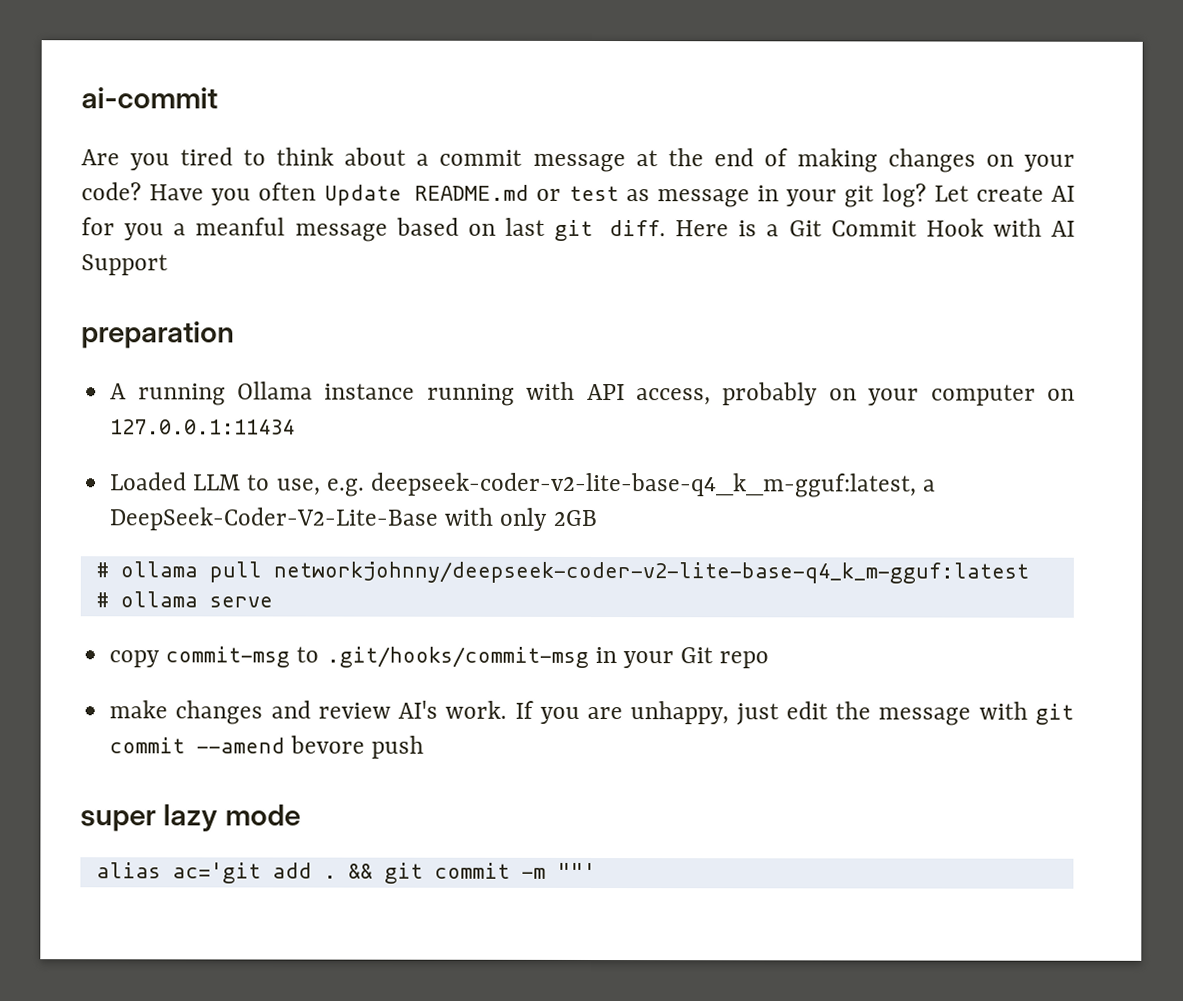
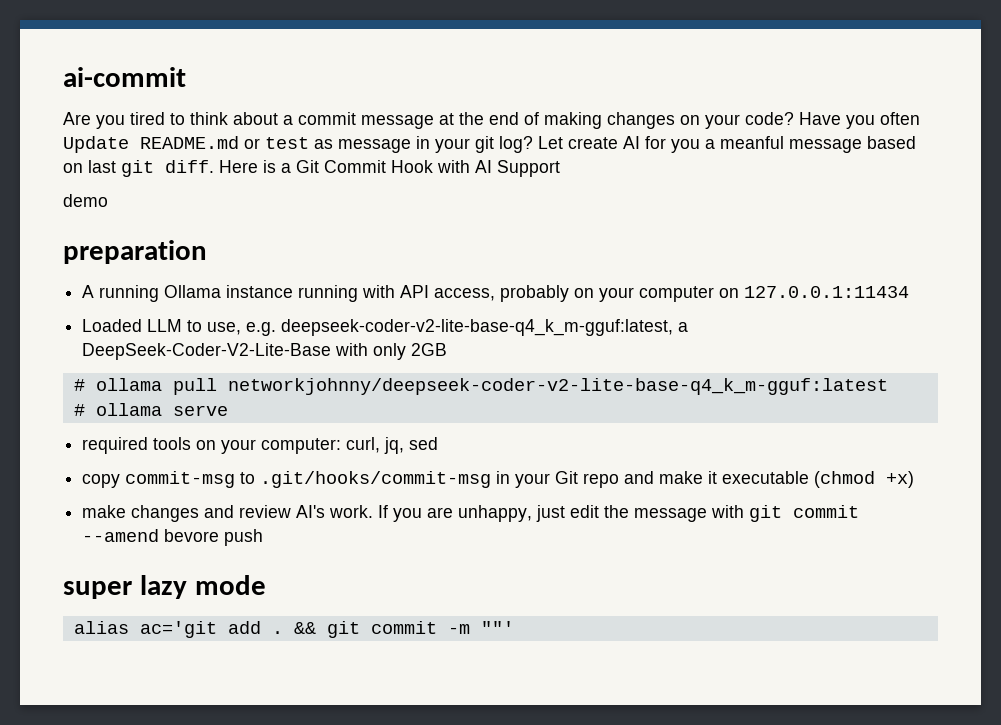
+ demo
+ required tools on your computer: curl, jq, sed
- copy commit-msg to .git/hooks/commit-msg in your Git repo
+ copy commit-msg to .git/hooks/commit-msg in your Git repo and make it executable (chmod +x)

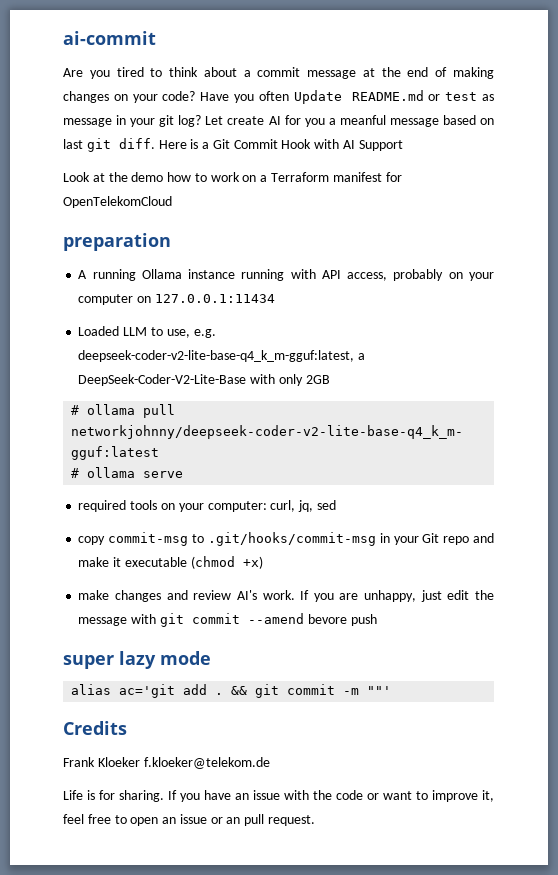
- demo
+ Look at the demo how to work on a Terraform manifest for OpenTelekomCloud
+ Credits
+ Frank Kloeker f.kloeker@telekom.de
+ Life is for sharing. If you have an issue with the code or want to improve it, feel free to open an issue or an pull request.

